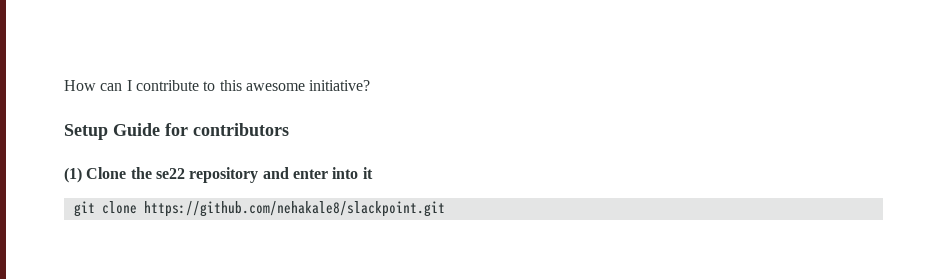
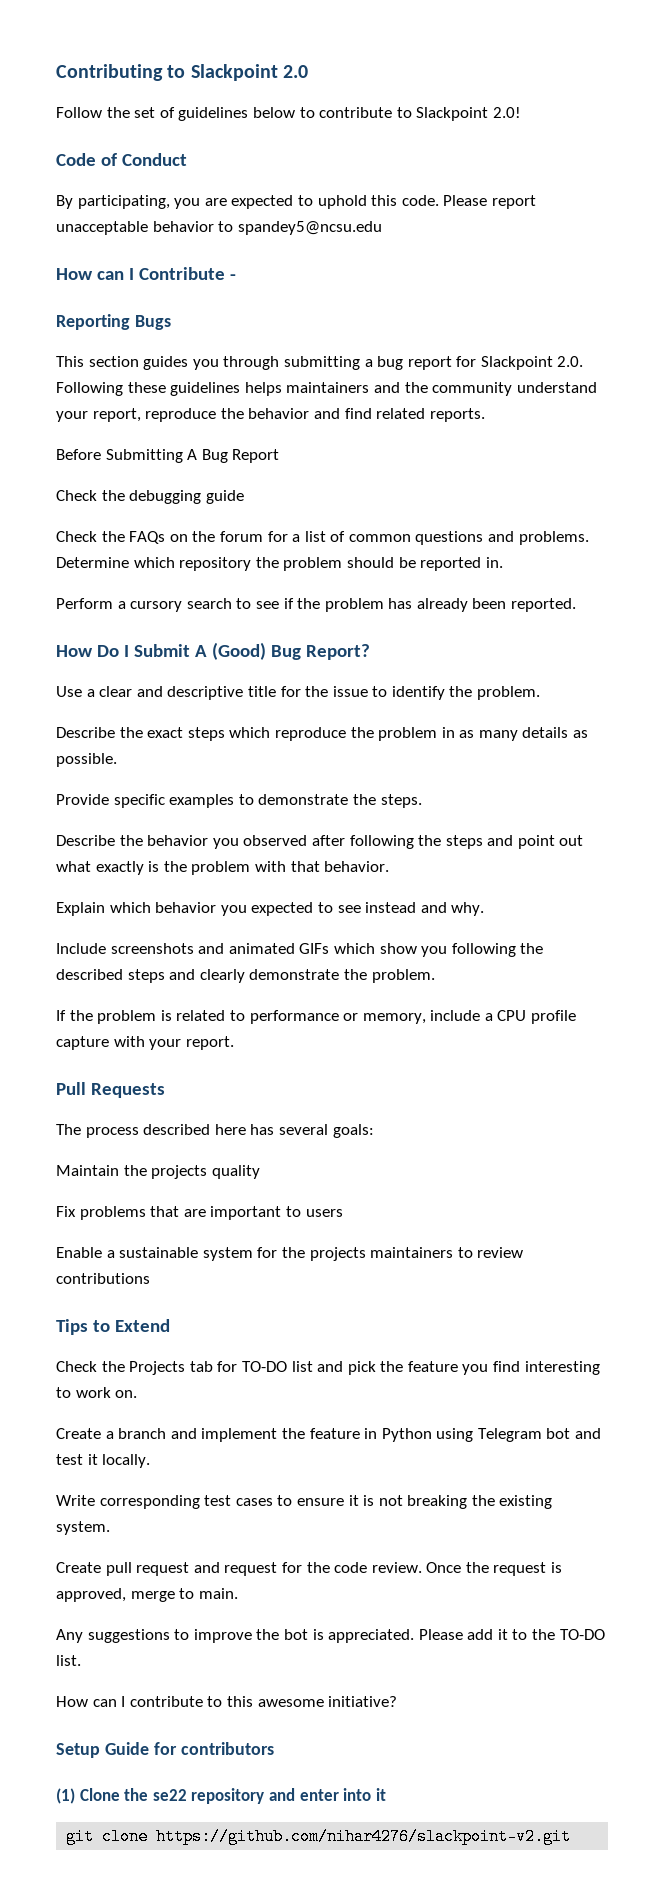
+ Contributing to Slackpoint 2.0
+ Follow the set of guidelines below to contribute to Slackpoint 2.0!
+ Code of Conduct
+ By participating, you are expected to uphold this code. Please report unacceptable behavior to spandey5@ncsu.edu
+ How can I Contribute -
+ Reporting Bugs
+ This section guides you through submitting a bug report for Slackpoint 2.0. Following these guidelines helps maintainers and the community understand your report, reproduce the behavior and find related reports.
+ Before Submitting A Bug Report
+ Check the debugging guide
+ Check the FAQs on the forum for a list of common questions and problems. Determine which repository the problem should be reported in.
+ Perform a cursory search to see if the problem has already been reported.
+ How Do I Submit A (Good) Bug Report?
+ Use a clear and descriptive title for the issue to identify the problem.
+ Describe the exact steps which reproduce the problem in as many details as possible.
+ Provide specific examples to demonstrate the steps.
+ Describe the behavior you observed after following the steps and point out what exactly is the problem with that behavior.
+ Explain which behavior you expected to see instead and why.
+ Include screenshots and animated GIFs which show you following the described steps and clearly demonstrate the problem.
+ If the problem is related to performance or memory, include a CPU profile capture with your report.
+ Pull Requests
+ The process described here has several goals:
+ Maintain the projects quality
+ Fix problems that are important to users
+ Enable a sustainable system for the projects maintainers to review contributions
+ Tips to Extend
+ Check the Projects tab for TO-DO list and pick the feature you find interesting to work on.
+ Create a branch and implement the feature in Python using Telegram bot and test it locally.
+ Write corresponding test cases to ensure it is not breaking the existing system.
+ Create pull request and request for the code review. Once the request is approved, merge to main.
+ Any suggestions to improve the bot is appreciated. Please add it to the TO-DO list.
- git clone https://github.com/nehakale8/slackpoint.git
+ git clone https://github.com/nihar4276/slackpoint-v2.git

